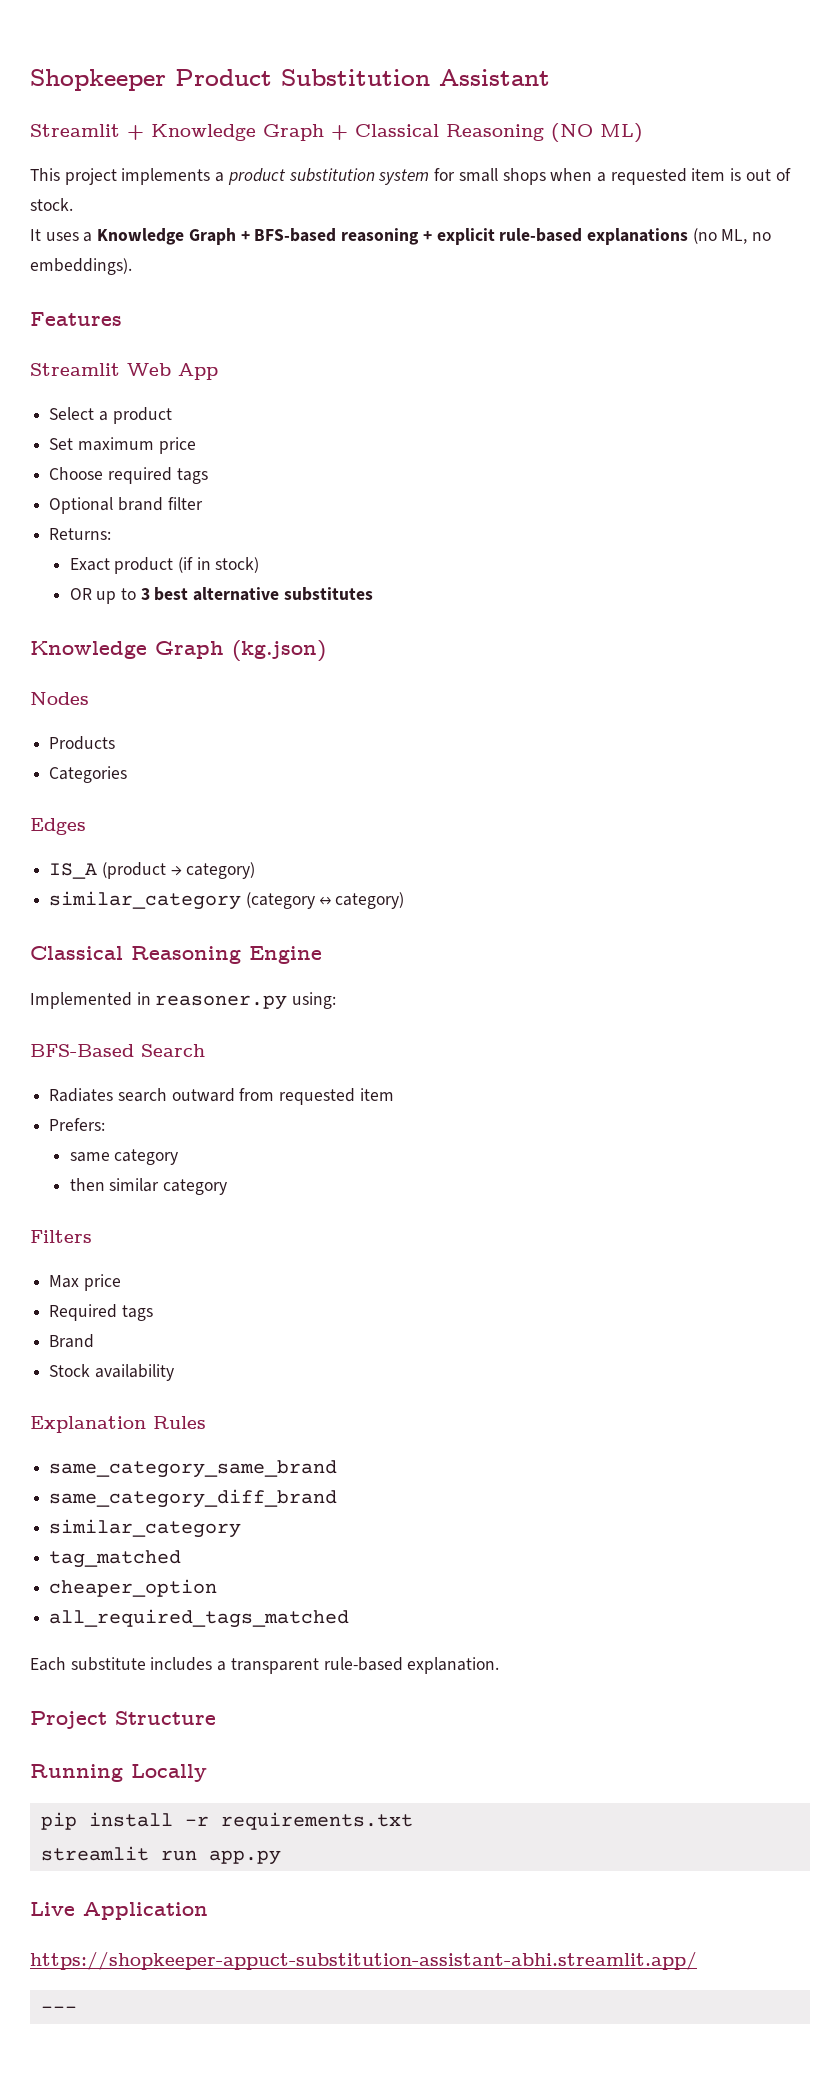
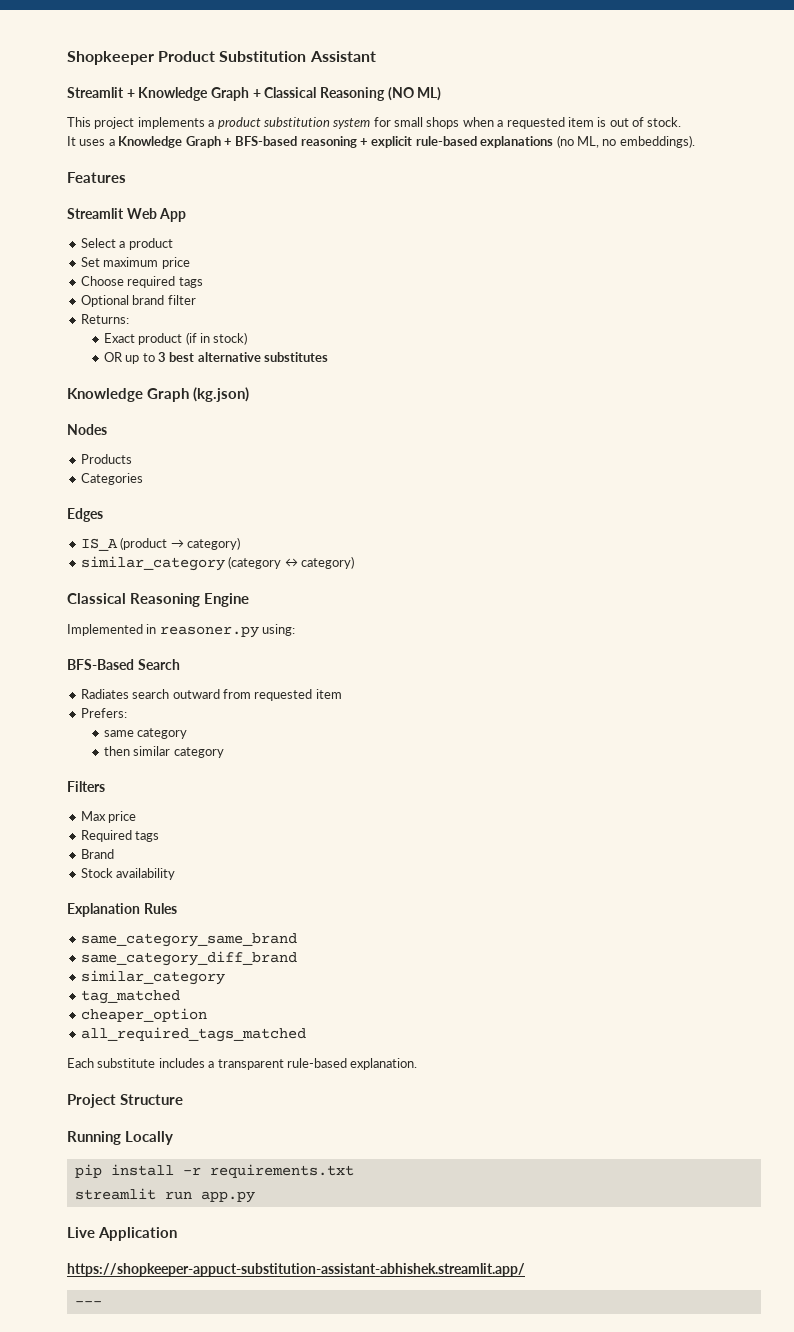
- https://shopkeeper-appuct-substitution-assistant-abhi.streamlit.app/
+ https://shopkeeper-appuct-substitution-assistant-abhishek.streamlit.app/

